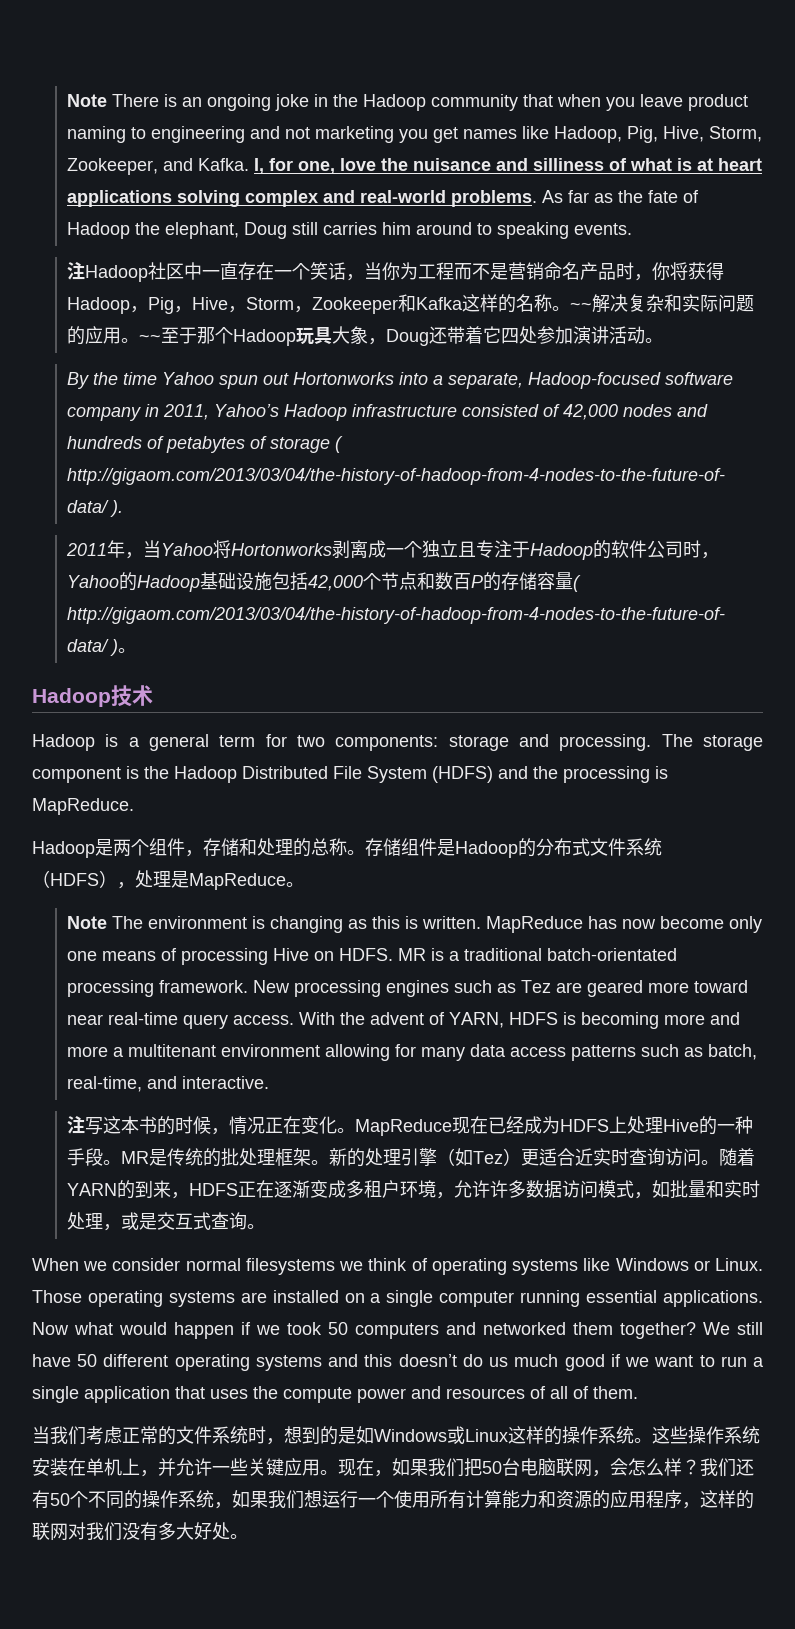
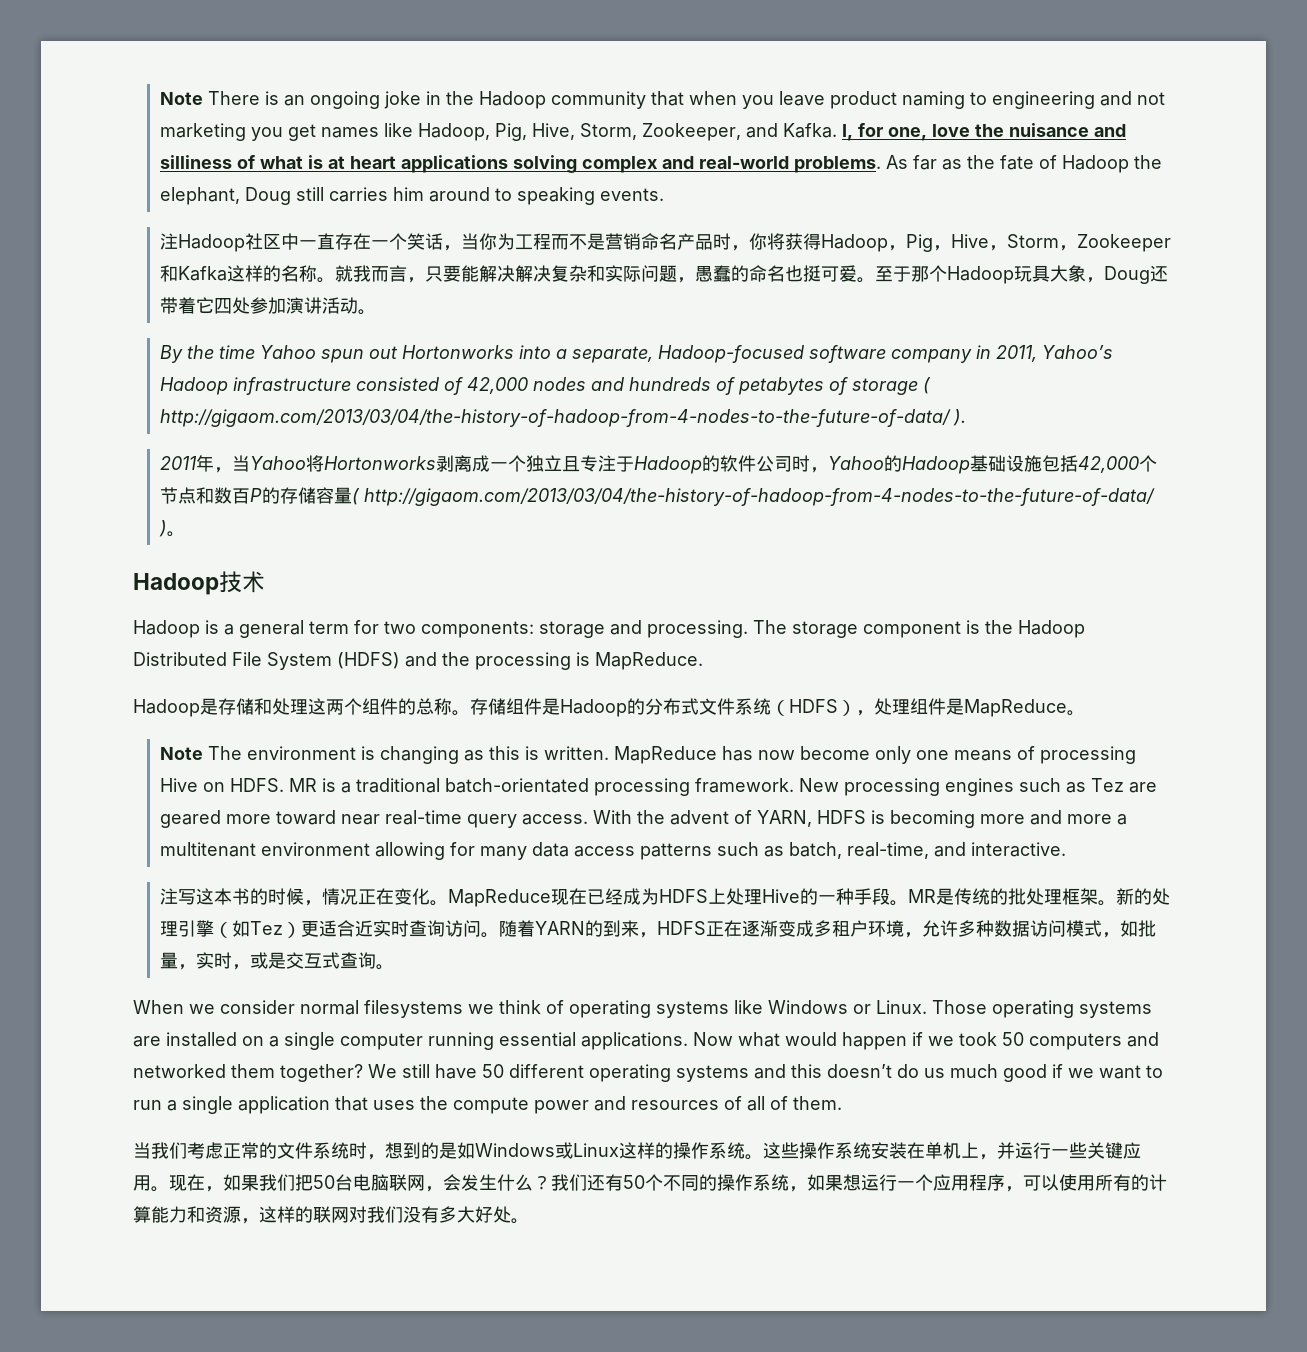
- ~~解决复杂和实际问题的应用。~~至于那个Hadoop玩具大象，Doug还带着它四处参加演讲活动。
+ 就我而言，只要能解决解决复杂和实际问题，愚蠢的命名也挺可爱。至于那个Hadoop玩具大象，Doug还带着它四处参加演讲活动。
- Hadoop是两个组件，存储和处理的总称。
+ Hadoop是存储和处理这两个组件的总称。
- 存储组件是Hadoop的分布式文件系统（HDFS），处理是MapReduce。
+ 存储组件是Hadoop的分布式文件系统（HDFS），处理组件是MapReduce。
- 随着YARN的到来，HDFS正在逐渐变成多租户环境，允许许多数据访问模式，如批量和实时处理，或是交互式查询。
+ 随着YARN的到来，HDFS正在逐渐变成多租户环境，允许多种数据访问模式，如批量，实时，或是交互式查询。
- 这些操作系统安装在单机上，并允许一些关键应用。
+ 这些操作系统安装在单机上，并运行一些关键应用。
- 现在，如果我们把50台电脑联网，会怎么样？
+ 现在，如果我们把50台电脑联网，会发生什么？
- 我们还有50个不同的操作系统，如果我们想运行一个使用所有计算能力和资源的应用程序，这样的联网对我们没有多大好处。
+ 我们还有50个不同的操作系统，如果想运行一个应用程序，可以使用所有的计算能力和资源，这样的联网对我们没有多大好处。

